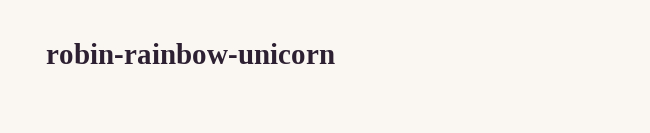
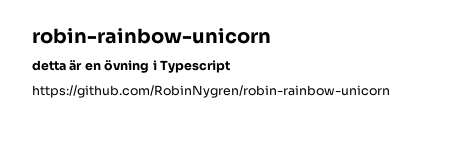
+ detta är en övning i Typescript
+ https://github.com/RobinNygren/robin-rainbow-unicorn

